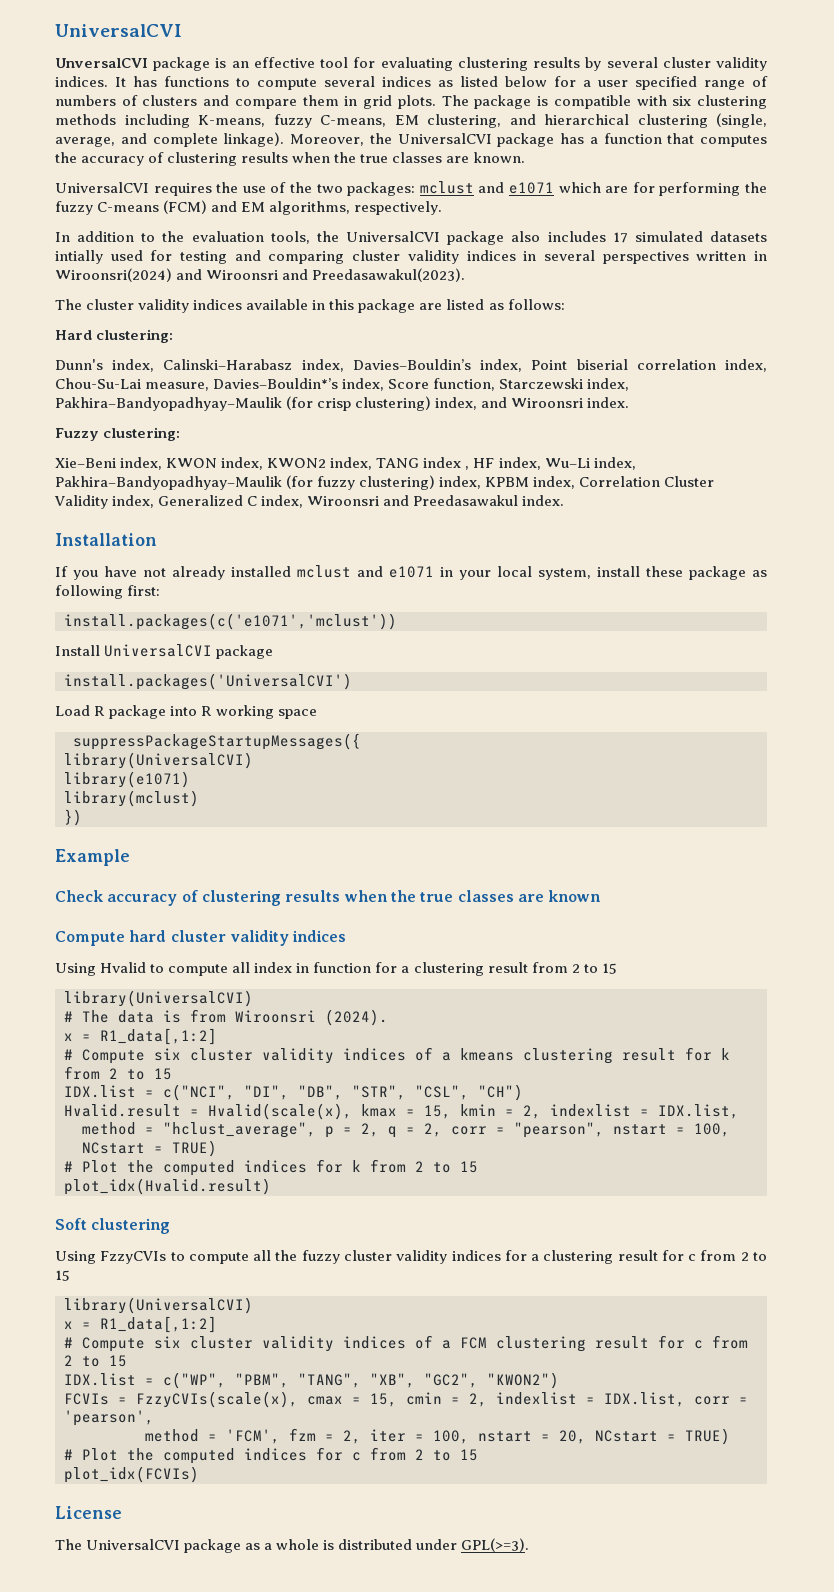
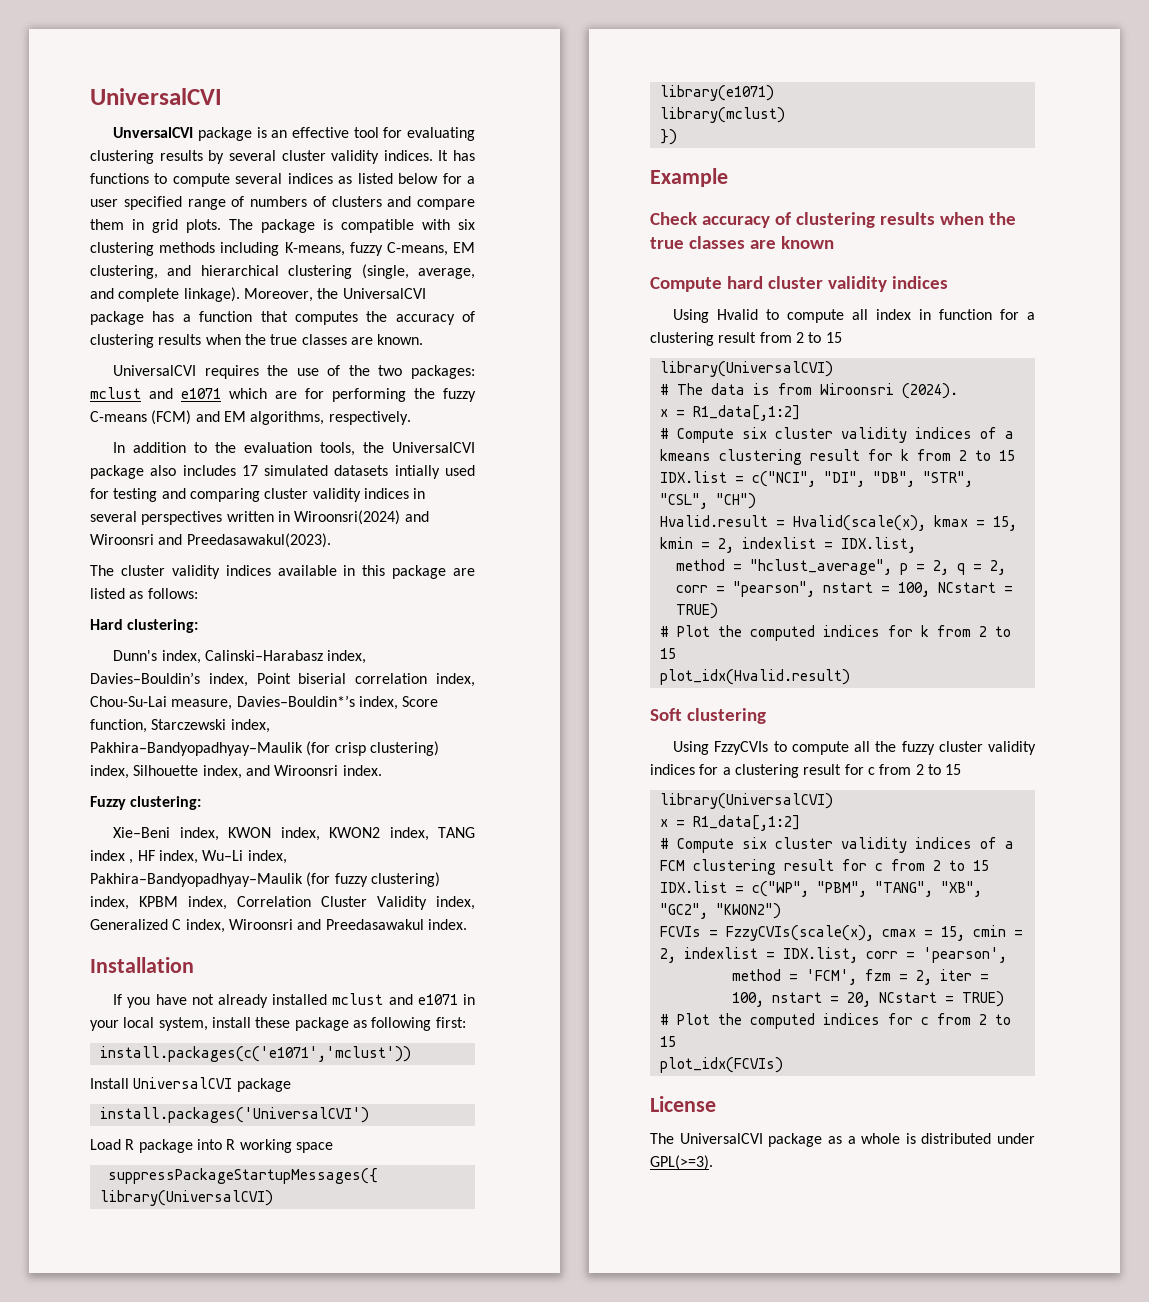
- Dunn's index, Calinski–Harabasz index, Davies–Bouldin’s index, Point biserial correlation index, Chou-Su-Lai measure, Davies–Bouldin*’s index, Score function, Starczewski index, Pakhira–Bandyopadhyay–Maulik (for crisp clustering) index, and Wiroonsri index.
+ Dunn's index, Calinski–Harabasz index, Davies–Bouldin’s index, Point biserial correlation index, Chou-Su-Lai measure, Davies–Bouldin*’s index, Score function, Starczewski index, Pakhira–Bandyopadhyay–Maulik (for crisp clustering) index, Silhouette index, and Wiroonsri index.

